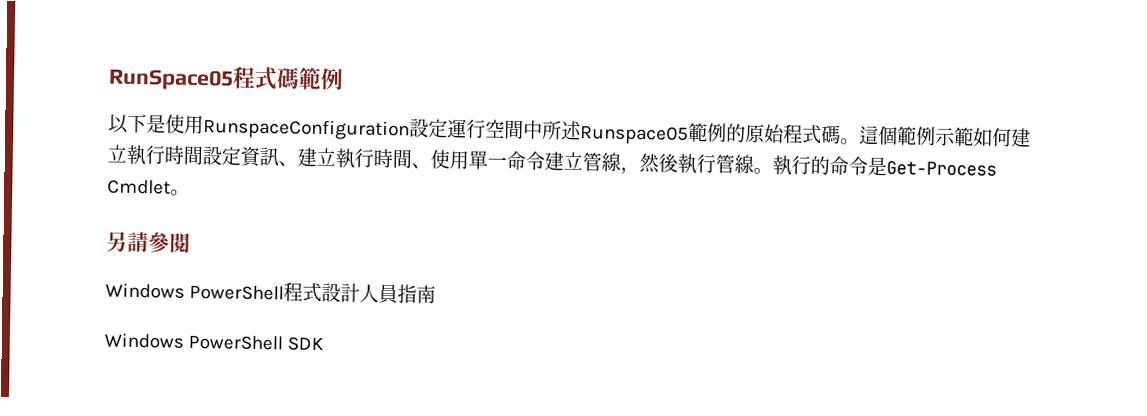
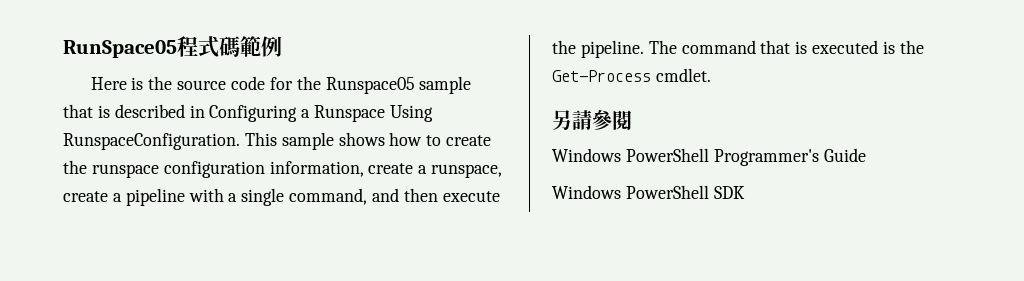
- 以下是使用RunspaceConfiguration設定運行空間中所述Runspace05範例的原始程式碼。這個範例示範如何建立執行時間設定資訊、建立執行時間、使用單一命令建立管線，然後執行管線。執行的命令是Get-Process Cmdlet。
+ Here is the source code for the Runspace05 sample that is described in Configuring a Runspace Using RunspaceConfiguration. This sample shows how to create the runspace configuration information, create a runspace, create a pipeline with a single command, and then execute the pipeline. The command that is executed is the Get-Process cmdlet.
- Windows PowerShell程式設計人員指南
+ Windows PowerShell Programmer's Guide

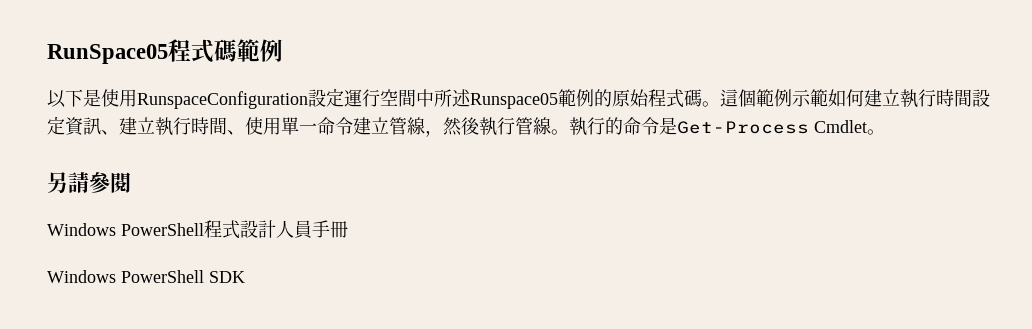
- Here is the source code for the Runspace05 sample that is described in Configuring a Runspace Using RunspaceConfiguration. This sample shows how to create the runspace configuration information, create a runspace, create a pipeline with a single command, and then execute the pipeline. The command that is executed is the Get-Process cmdlet.
+ 以下是使用RunspaceConfiguration設定運行空間中所述Runspace05範例的原始程式碼。這個範例示範如何建立執行時間設定資訊、建立執行時間、使用單一命令建立管線，然後執行管線。執行的命令是Get-Process Cmdlet。
- Windows PowerShell Programmer's Guide
+ Windows PowerShell程式設計人員手冊

